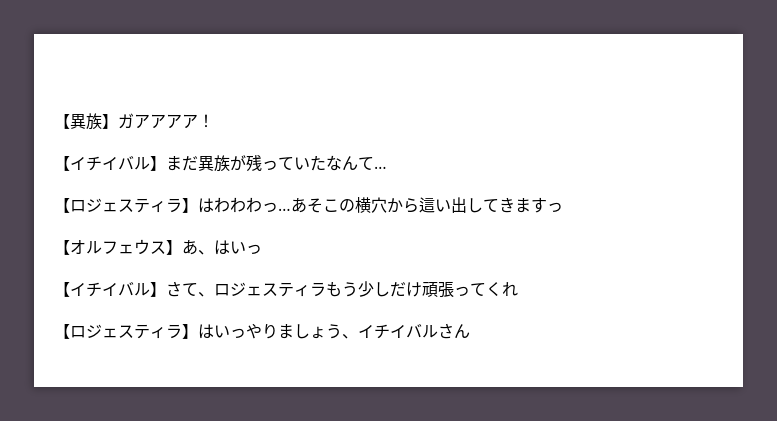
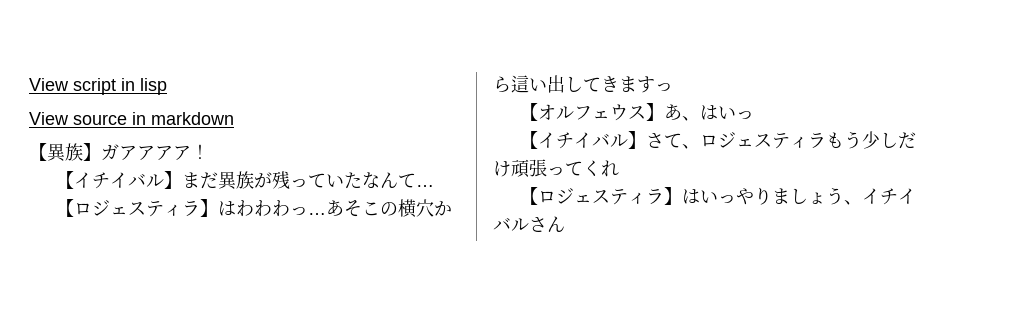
+ View script in lisp
+ View source in markdown

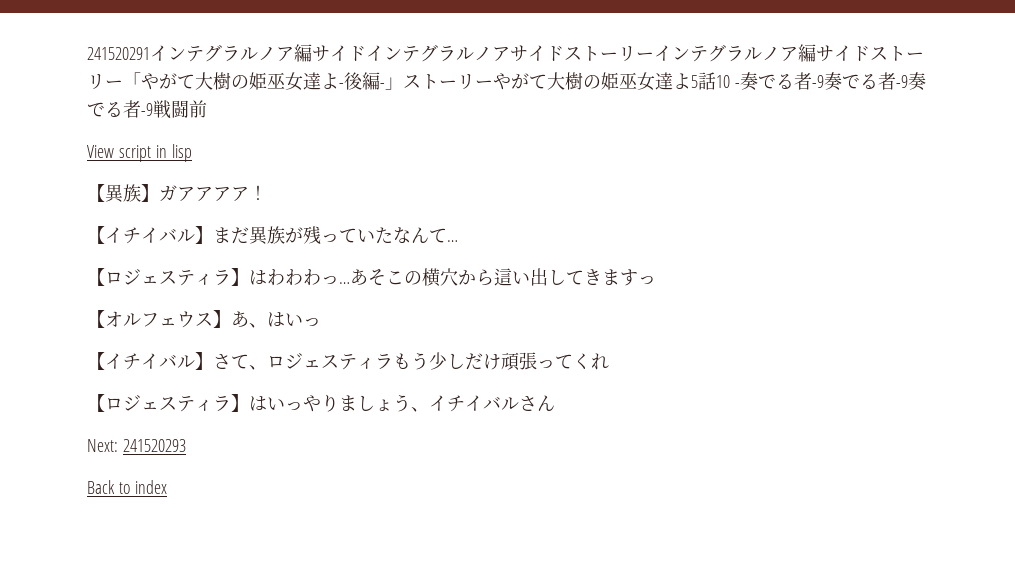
+ 241520291インテグラルノア編サイドインテグラルノアサイドストーリーインテグラルノア編サイドストーリー「やがて大樹の姫巫女達よ-後編-」ストーリーやがて大樹の姫巫女達よ5話10 -奏でる者-9奏でる者-9奏でる者-9戦闘前
- View source in markdown
+ Next: 241520293
+ Back to index

